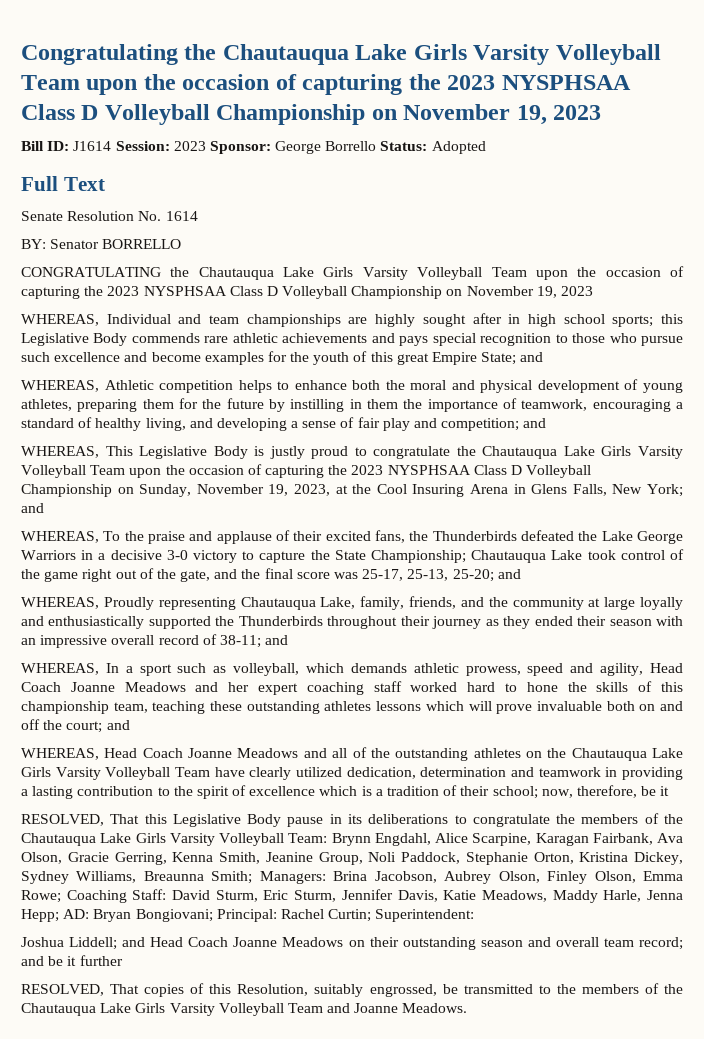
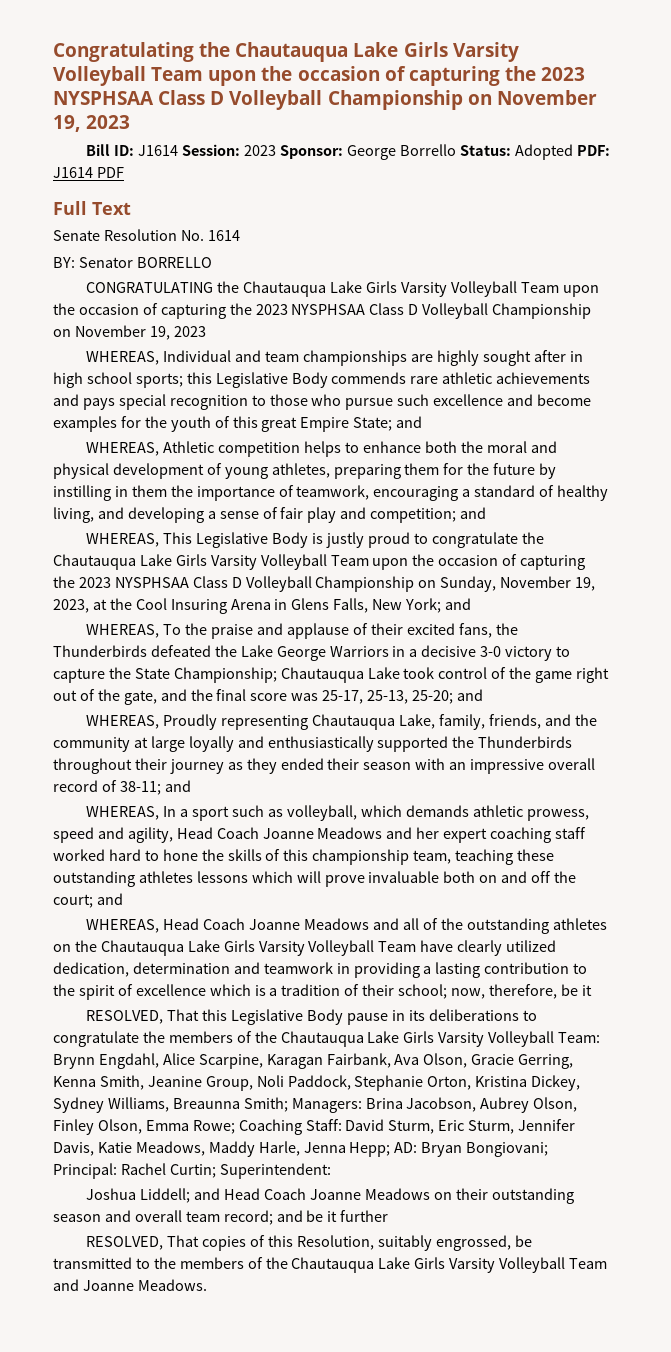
- Bill ID: J1614 Session: 2023 Sponsor: George Borrello Status: Adopted
+ Bill ID: J1614 Session: 2023 Sponsor: George Borrello Status: Adopted PDF: J1614 PDF

